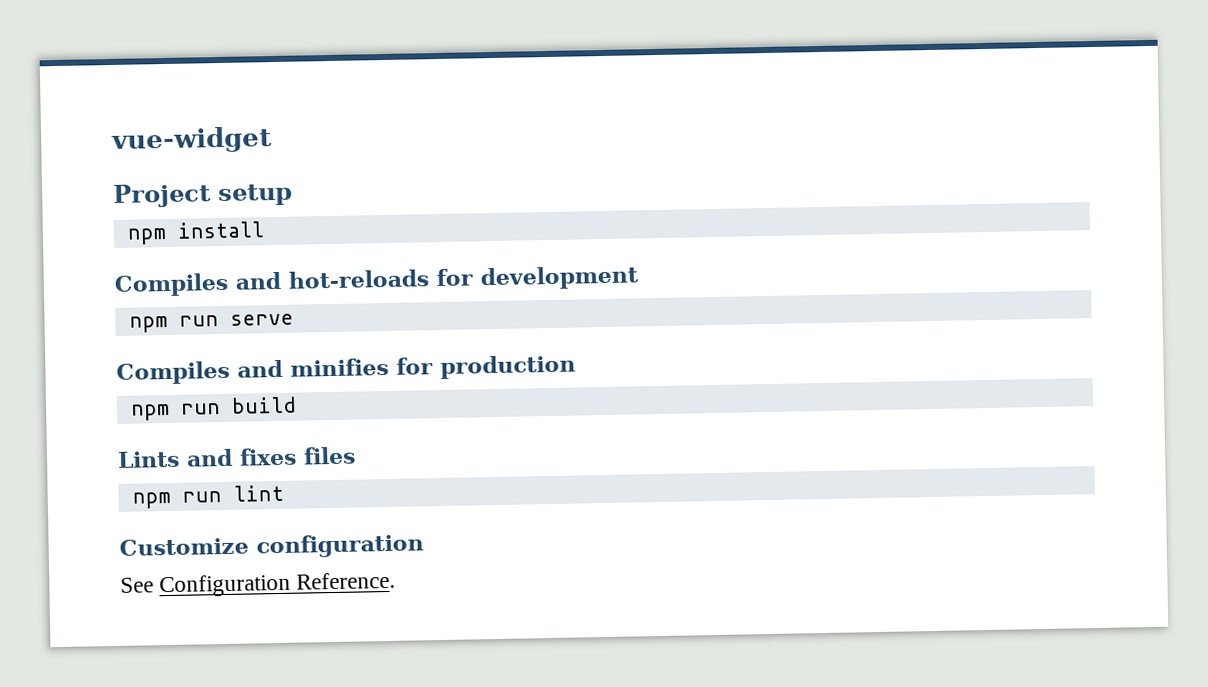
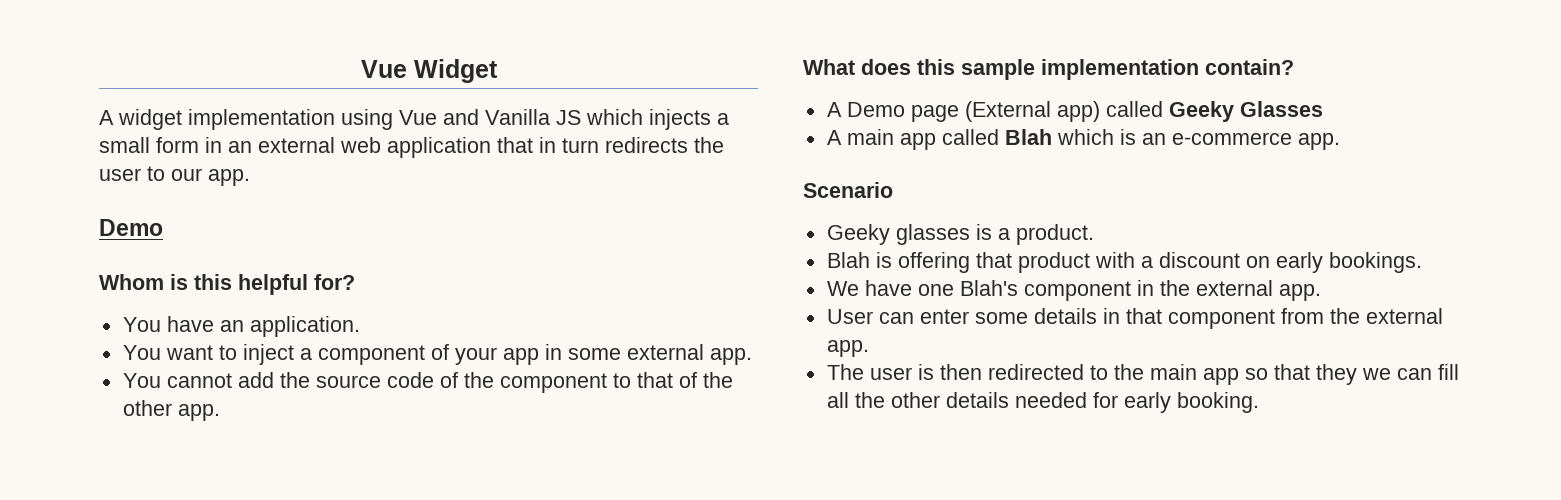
- vue-widget
- Project setup
- npm install
- Compiles and hot-reloads for development
- npm run serve
- Compiles and minifies for production
- npm run build
- Lints and fixes files
- npm run lint
- Customize configuration
- See Configuration Reference.
+ Vue Widget
+ A widget implementation using Vue and Vanilla JS which injects a small form in an external web application that in turn redirects the user to our app.
+ Demo
+ Whom is this helpful for?
+ You have an application.
+ You want to inject a component of your app in some external app.
+ You cannot add the source code of the component to that of the other app.
+ What does this sample implementation contain?
+ A Demo page (External app) called Geeky Glasses
+ A main app called Blah which is an e-commerce app.
+ Scenario
+ Geeky glasses is a product.
+ Blah is offering that product with a discount on early bookings.
+ We have one Blah's component in the external app.
+ User can enter some details in that component from the external app.
+ The user is then redirected to the main app so that they we can fill all the other details needed for early booking.

